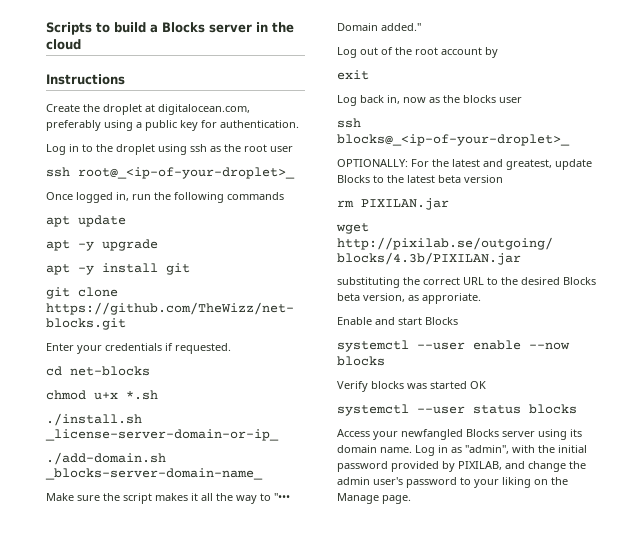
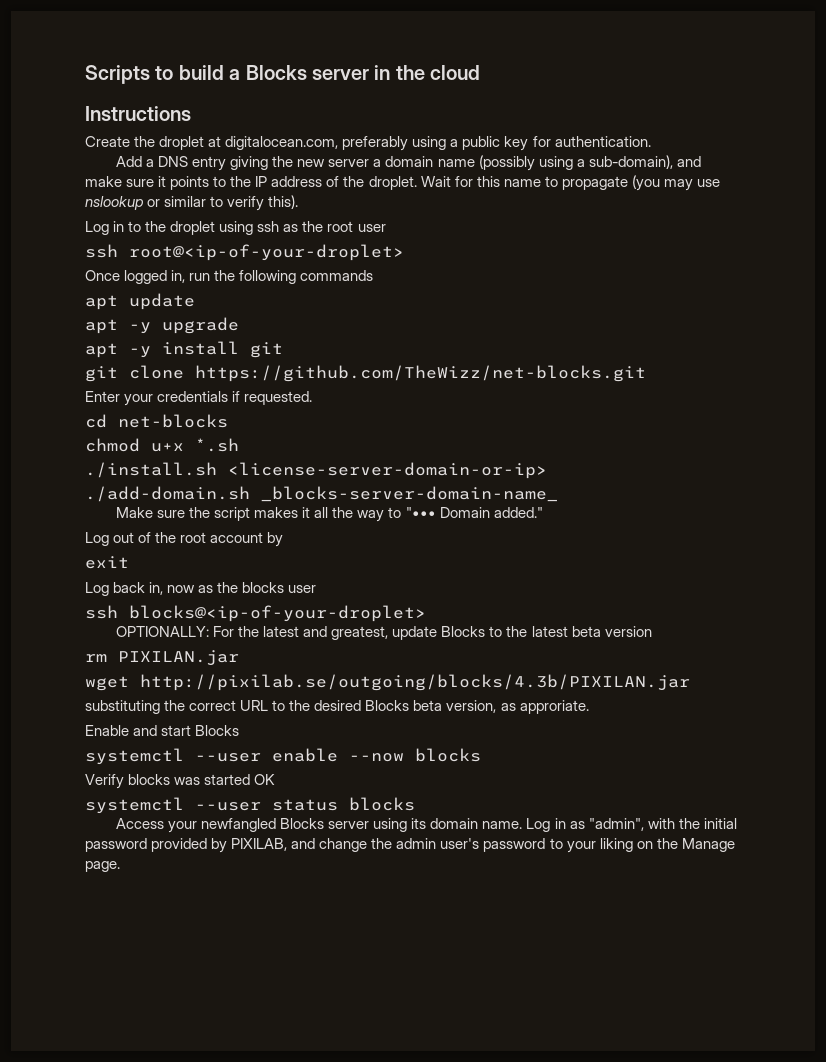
+ Add a DNS entry giving the new server a domain name (possibly using a sub-domain), and make sure it points to the IP address of the droplet. Wait for this name to propagate (you may use nslookup or similar to verify this).
- ssh root@_<ip-of-your-droplet>_
+ ssh root@<ip-of-your-droplet>
- ./install.sh _license-server-domain-or-ip_
+ ./install.sh <license-server-domain-or-ip>
- ssh blocks@_<ip-of-your-droplet>_
+ ssh blocks@<ip-of-your-droplet>

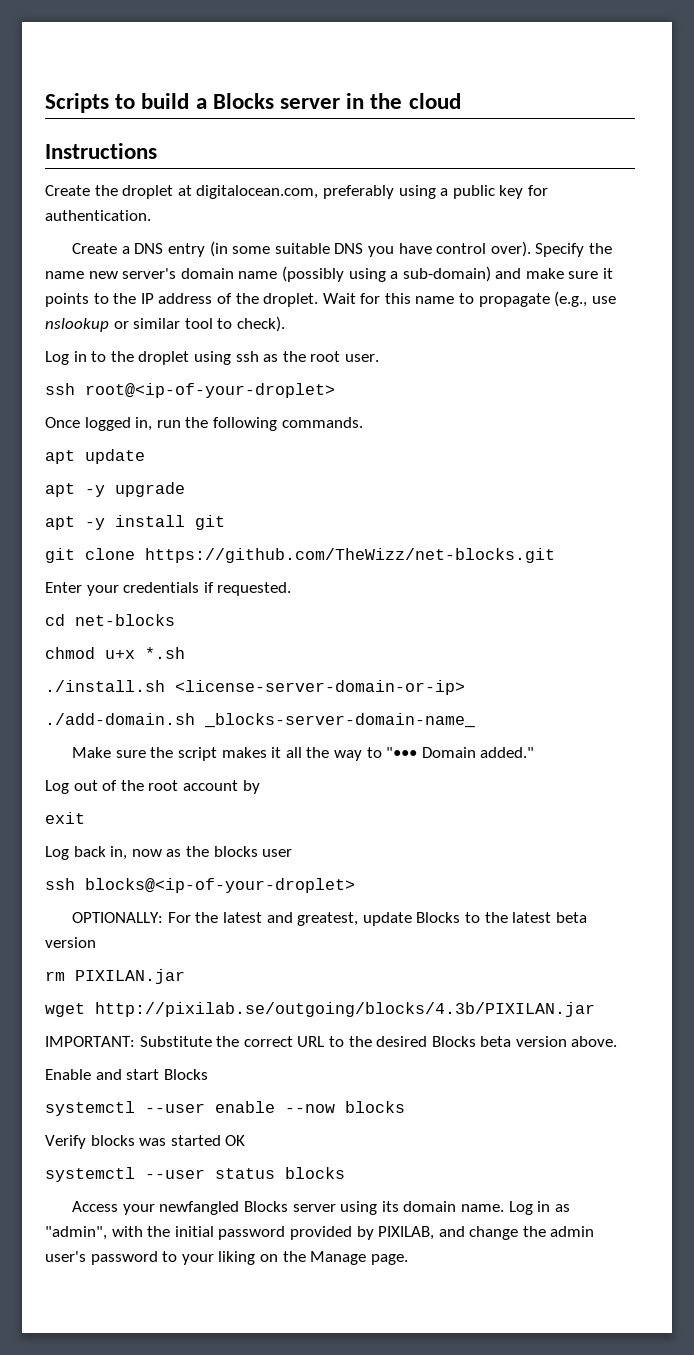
- Add a DNS entry giving the new server a domain name (possibly using a sub-domain), and make sure it points to the IP address of the droplet.
+ Create a DNS entry (in some suitable DNS you have control over). Specify the name new server's domain name (possibly using a sub-domain) and make sure it points to the IP address of the droplet.
- Wait for this name to propagate (you may use nslookup or similar to verify this).
+ Wait for this name to propagate (e.g., use nslookup or similar tool to check).
- Log in to the droplet using ssh as the root user
+ Log in to the droplet using ssh as the root user.
- Once logged in, run the following commands
+ Once logged in, run the following commands.
- substituting the correct URL to the desired Blocks beta version, as approriate.
+ IMPORTANT: Substitute the correct URL to the desired Blocks beta version above.

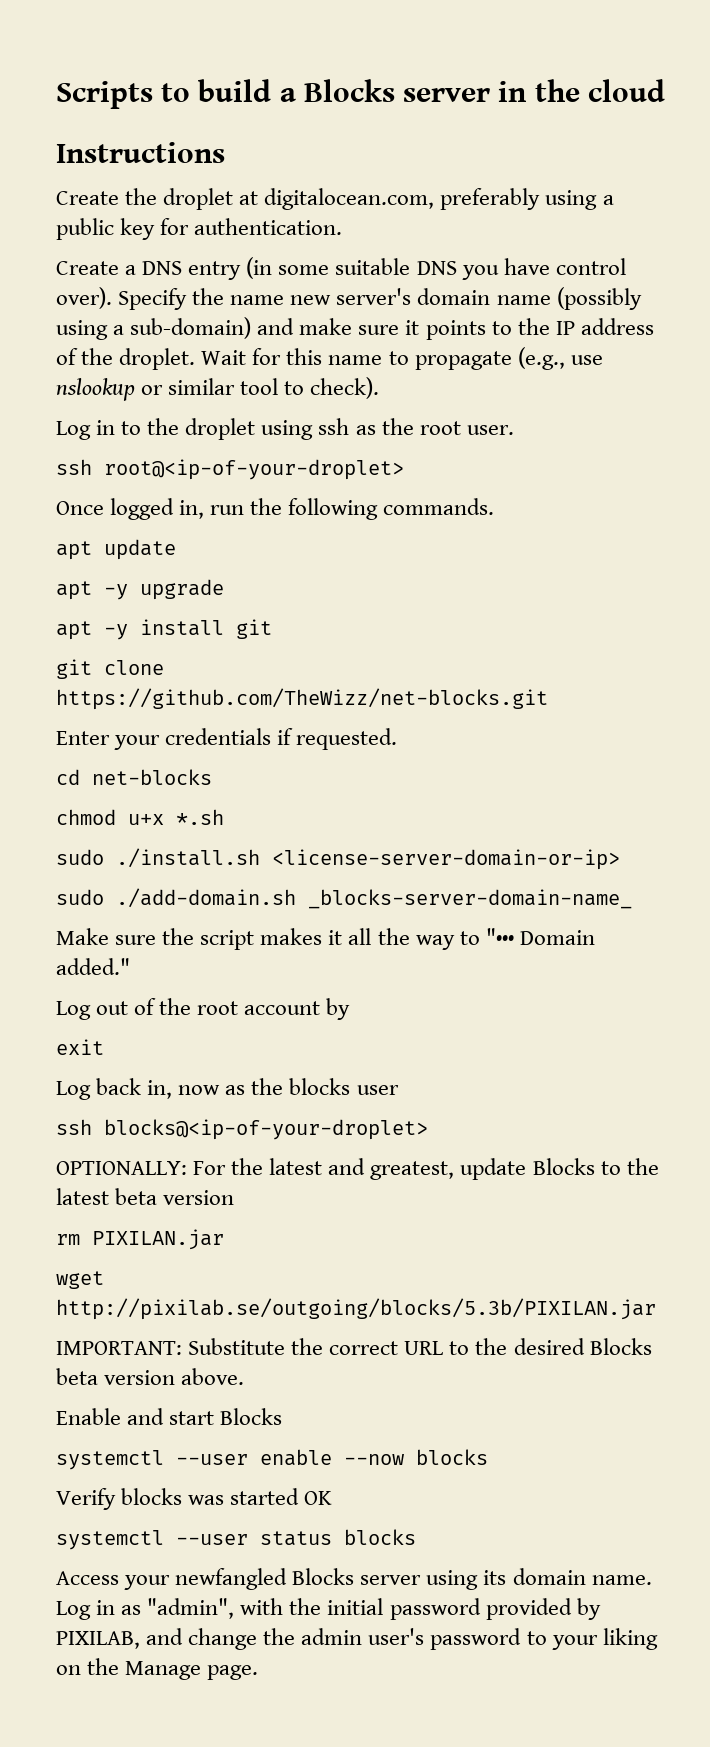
- ./install.sh <license-server-domain-or-ip>
+ sudo ./install.sh <license-server-domain-or-ip>
- ./add-domain.sh _blocks-server-domain-name_
+ sudo ./add-domain.sh _blocks-server-domain-name_
- wget http://pixilab.se/outgoing/blocks/4.3b/PIXILAN.jar
+ wget http://pixilab.se/outgoing/blocks/5.3b/PIXILAN.jar

